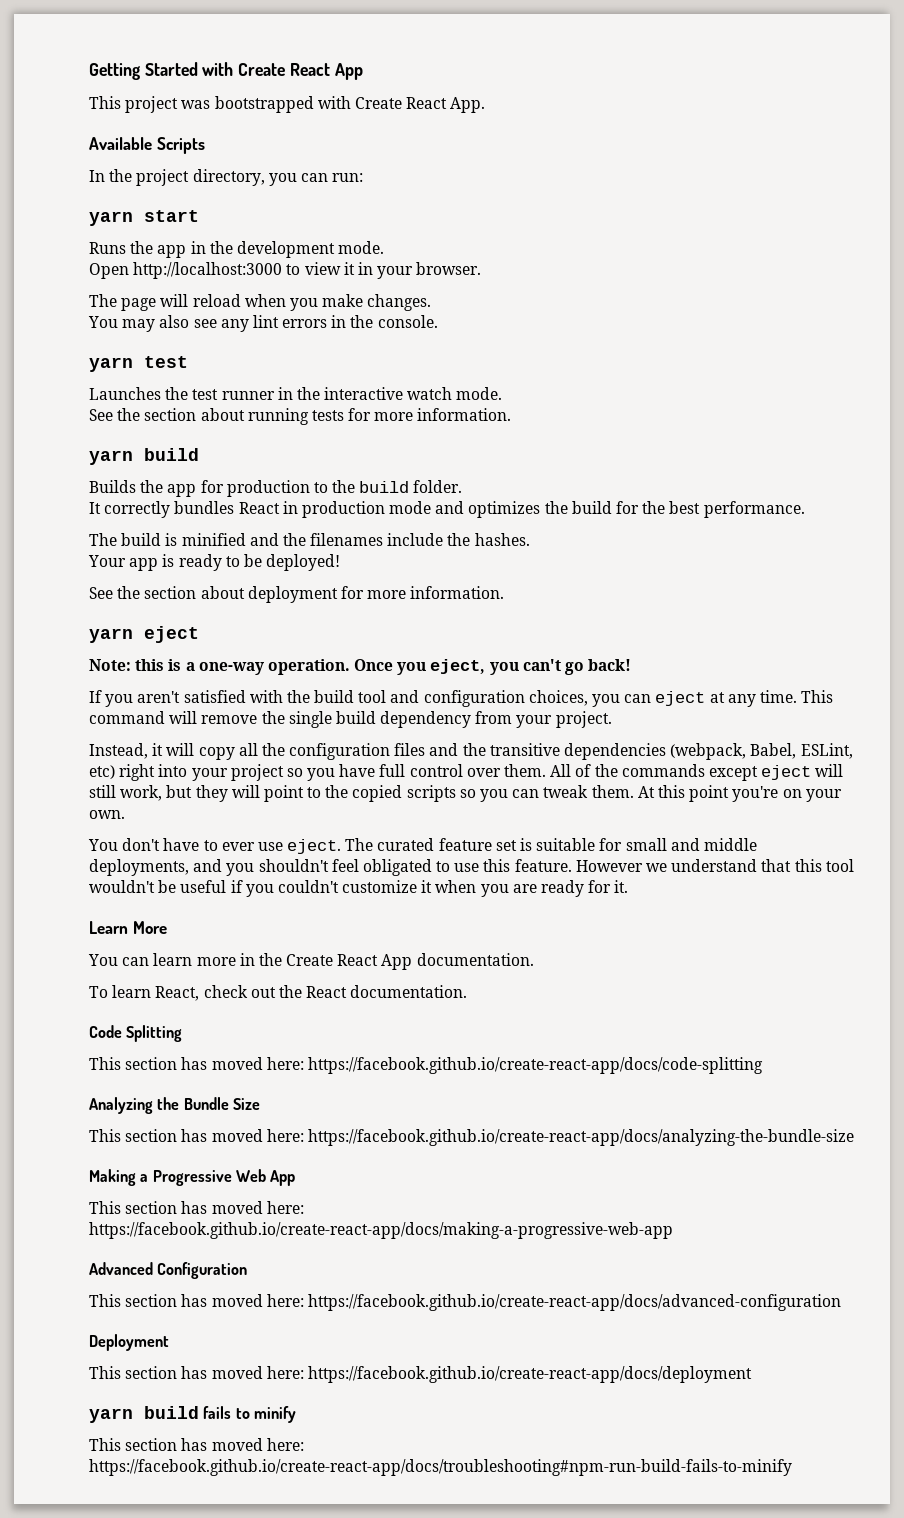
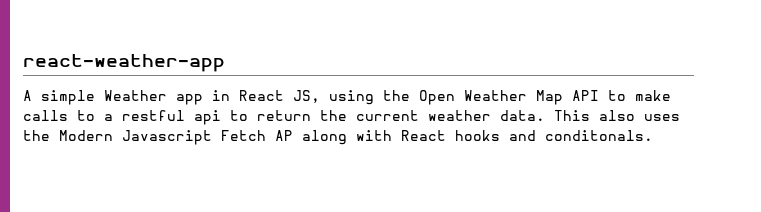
- Getting Started with Create React App
- This project was bootstrapped with Create React App.
- Available Scripts
- In the project directory, you can run:
- yarn start
- Runs the app in the development mode.
- Open http://localhost:3000 to view it in your browser.
- The page will reload when you make changes.
- You may also see any lint errors in the console.
- yarn test
- Launches the test runner in the interactive watch mode.
- See the section about running tests for more information.
- yarn build
- Builds the app for production to the build folder.
- It correctly bundles React in production mode and optimizes the build for the best performance.
- The build is minified and the filenames include the hashes.
- Your app is ready to be deployed!
- See the section about deployment for more information.
- yarn eject
- Note: this is a one-way operation. Once you eject, you can't go back!
- If you aren't satisfied with the build tool and configuration choices, you can eject at any time. This command will remove the single build dependency from your project.
- Instead, it will copy all the configuration files and the transitive dependencies (webpack, Babel, ESLint, etc) right into your project so you have full control over them. All of the commands except eject will still work, but they will point to the copied scripts so you can tweak them. At this point you're on your own.
- You don't have to ever use eject. The curated feature set is suitable for small and middle deployments, and you shouldn't feel obligated to use this feature. However we understand that this tool wouldn't be useful if you couldn't customize it when you are ready for it.
- Learn More
- You can learn more in the Create React App documentation.
- To learn React, check out the React documentation.
- Code Splitting
- This section has moved here: https://facebook.github.io/create-react-app/docs/code-splitting
- Analyzing the Bundle Size
- This section has moved here: https://facebook.github.io/create-react-app/docs/analyzing-the-bundle-size
- Making a Progressive Web App
- This section has moved here: https://facebook.github.io/create-react-app/docs/making-a-progressive-web-app
- Advanced Configuration
- This section has moved here: https://facebook.github.io/create-react-app/docs/advanced-configuration
- Deployment
- This section has moved here: https://facebook.github.io/create-react-app/docs/deployment
- yarn build fails to minify
- This section has moved here: https://facebook.github.io/create-react-app/docs/troubleshooting#npm-run-build-fails-to-minify
+ react-weather-app
+ A simple Weather app in React JS, using the Open Weather Map API to make calls to a restful api to return the current weather data. This also uses the Modern Javascript Fetch AP along with React hooks and conditonals.

